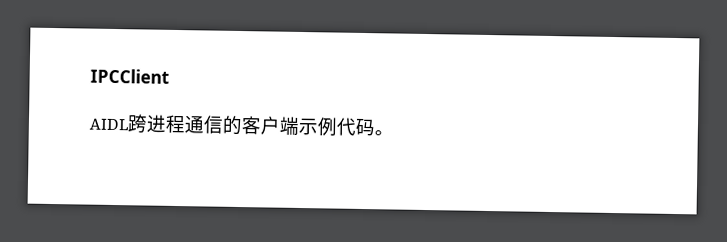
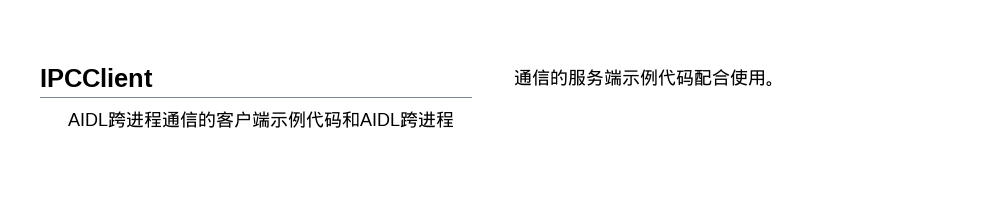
- AIDL跨进程通信的客户端示例代码。
+ AIDL跨进程通信的客户端示例代码和AIDL跨进程通信的服务端示例代码配合使用。

